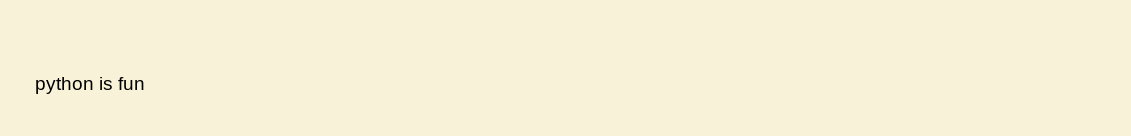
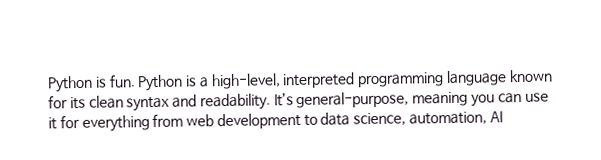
- python is fun
+ Python is fun. Python is a high-level, interpreted programming language known for its clean syntax and readability. It’s general-purpose, meaning you can use it for everything from web development to data science, automation, AI

